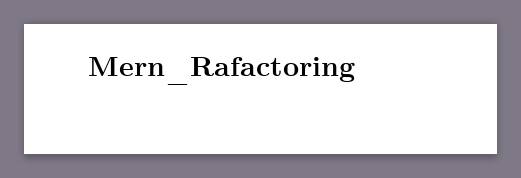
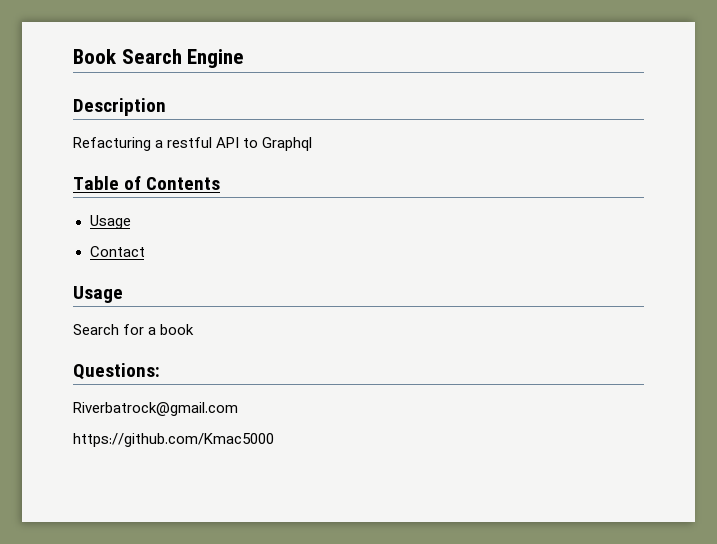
- Mern_Rafactoring
+ Book Search Engine
+ Description
+ Refacturing a restful API to Graphql
+ Table of Contents
+ Usage
+ Contact
+ Usage
+ Search for a book
+ Questions:
+ Riverbatrock@gmail.com
+ https://github.com/Kmac5000

